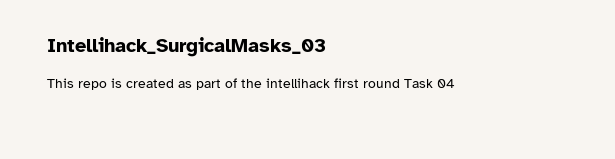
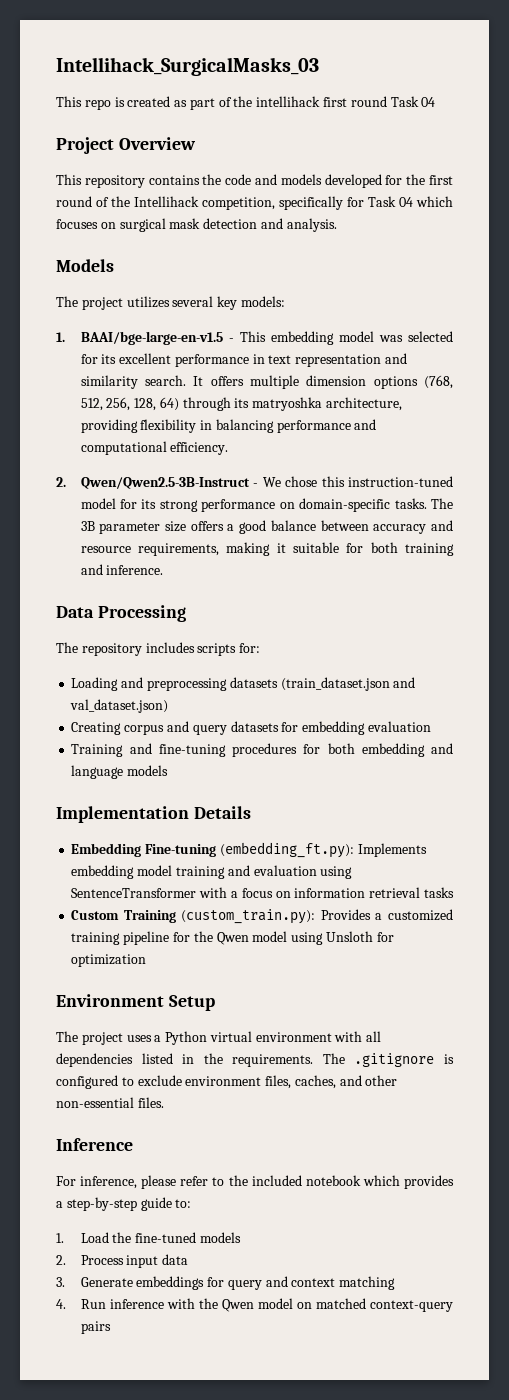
+ Project Overview
+ This repository contains the code and models developed for the first round of the Intellihack competition, specifically for Task 04 which focuses on surgical mask detection and analysis.
+ Models
+ The project utilizes several key models:
+ 1. BAAI/bge-large-en-v1.5 - This embedding model was selected for its excellent performance in text representation and similarity search. It offers multiple dimension options (768, 512, 256, 128, 64) through its matryoshka architecture, providing flexibility in balancing performance and computational efficiency.
+ 2. Qwen/Qwen2.5-3B-Instruct - We chose this instruction-tuned model for its strong performance on domain-specific tasks. The 3B parameter size offers a good balance between accuracy and resource requirements, making it suitable for both training and inference.
+ Data Processing
+ The repository includes scripts for:
+ Loading and preprocessing datasets (train_dataset.json and val_dataset.json)
+ Creating corpus and query datasets for embedding evaluation
+ Training and fine-tuning procedures for both embedding and language models
+ Implementation Details
+ Embedding Fine-tuning (embedding_ft.py): Implements embedding model training and evaluation using SentenceTransformer with a focus on information retrieval tasks
+ Custom Training (custom_train.py): Provides a customized training pipeline for the Qwen model using Unsloth for optimization
+ Environment Setup
+ The project uses a Python virtual environment with all dependencies listed in the requirements. The .gitignore is configured to exclude environment files, caches, and other non-essential files.
+ Inference
+ For inference, please refer to the included notebook which provides a step-by-step guide to:
+ 1. Load the fine-tuned models
+ 2. Process input data
+ 3. Generate embeddings for query and context matching
+ 4. Run inference with the Qwen model on matched context-query pairs

